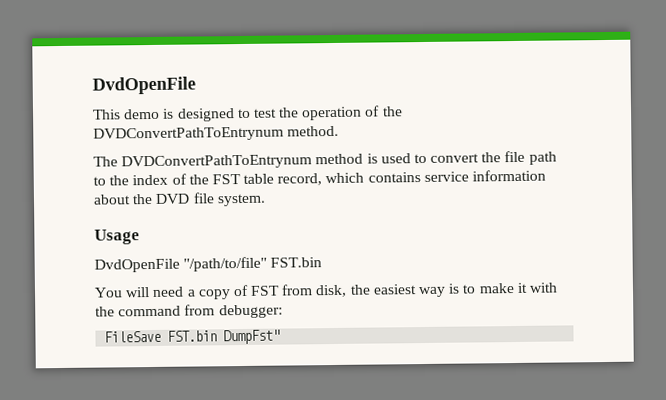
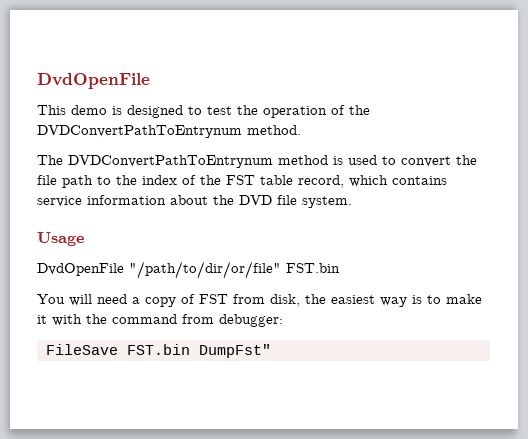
- DvdOpenFile "/path/to/file" FST.bin
+ DvdOpenFile "/path/to/dir/or/file" FST.bin

